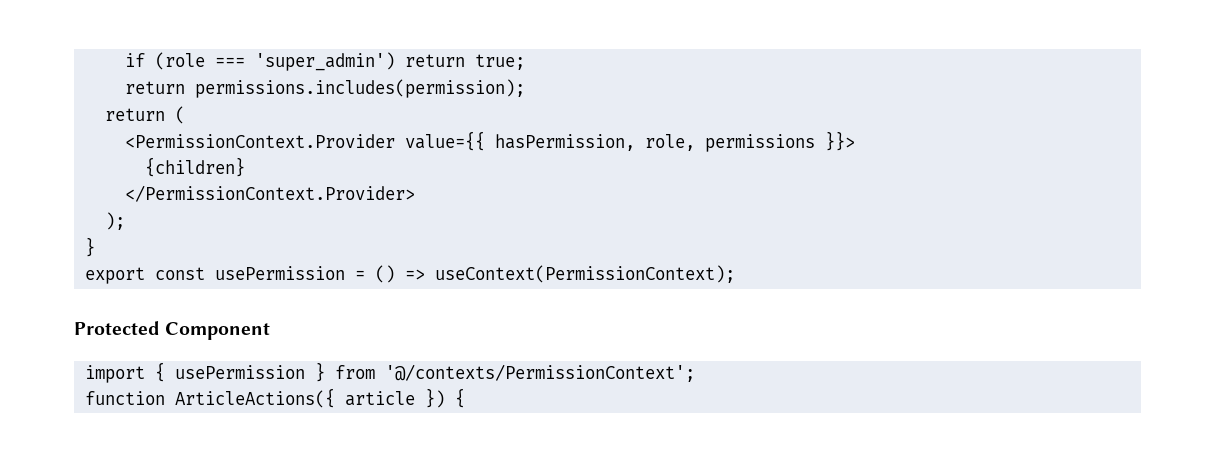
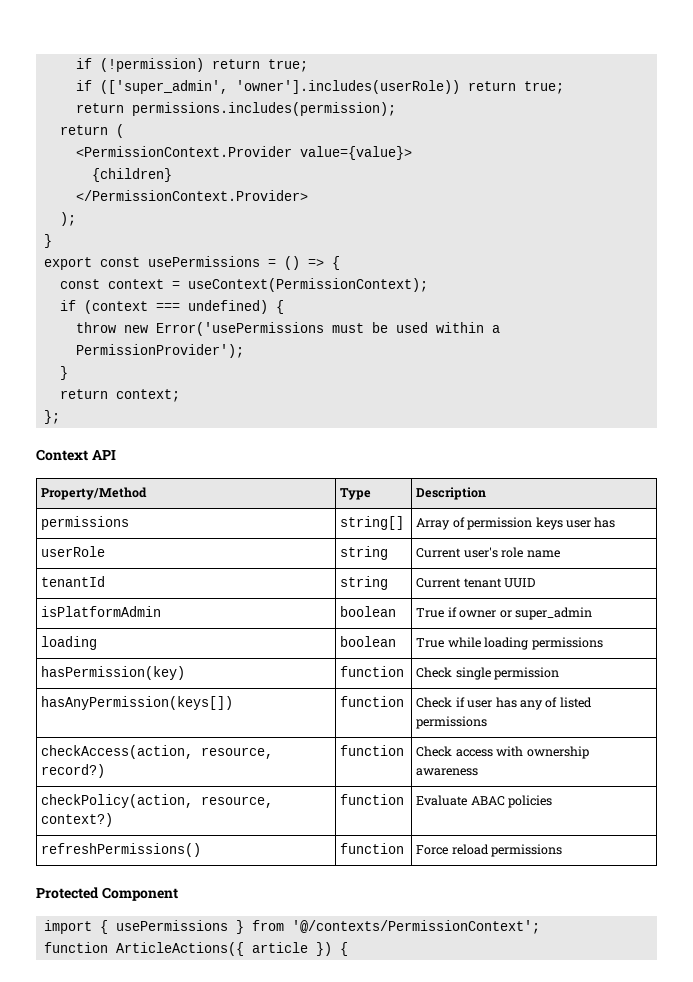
- if (role === 'super_admin') return true;
+ if (!permission) return true;
+ if (['super_admin', 'owner'].includes(userRole)) return true;
- <PermissionContext.Provider value={{ hasPermission, role, permissions }}>
+ <PermissionContext.Provider value={value}>
- export const usePermission = () => useContext(PermissionContext);
+ export const usePermissions = () => {
+ const context = useContext(PermissionContext);
+ if (context === undefined) {
+ throw new Error('usePermissions must be used within a PermissionProvider');
+ }
+ return context;
+ };
+ Context API
+ Property/Method | Type | Description
+ permissions | string[] | Array of permission keys user has
+ userRole | string | Current user's role name
+ tenantId | string | Current tenant UUID
+ isPlatformAdmin | boolean | True if owner or super_admin
+ loading | boolean | True while loading permissions
+ hasPermission(key) | function | Check single permission
+ hasAnyPermission(keys[]) | function | Check if user has any of listed permissions
+ checkAccess(action, resource, record?) | function | Check access with ownership awareness
+ checkPolicy(action, resource, context?) | function | Evaluate ABAC policies
+ refreshPermissions() | function | Force reload permissions
- import { usePermission } from '@/contexts/PermissionContext';
+ import { usePermissions } from '@/contexts/PermissionContext';

